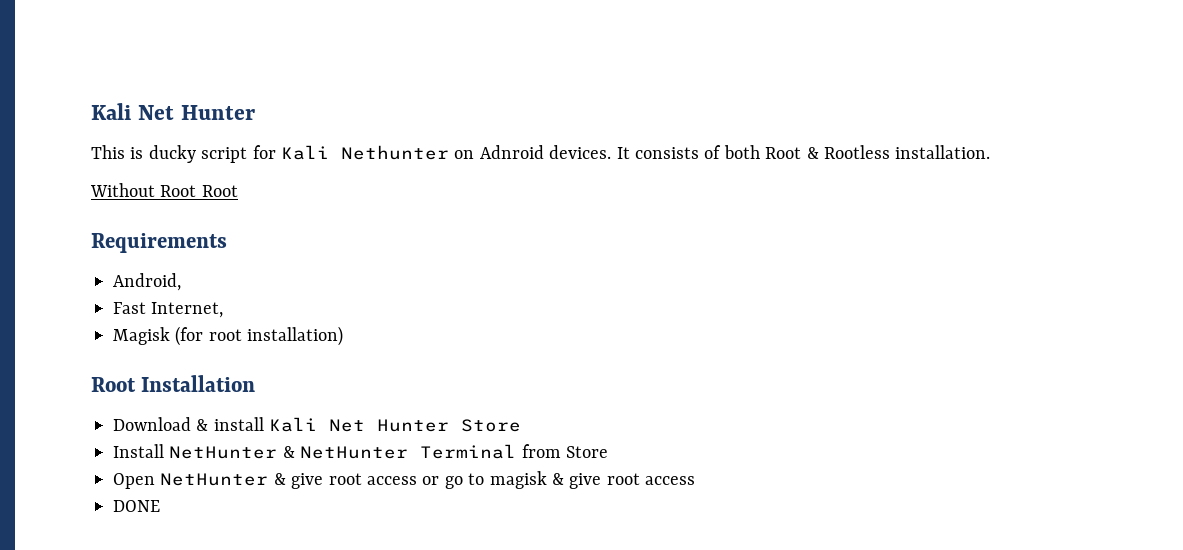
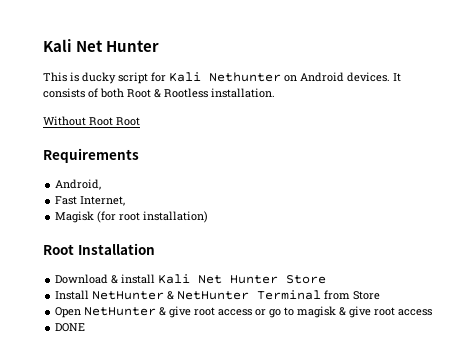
- This is ducky script for Kali Nethunter on Adnroid devices.
+ This is ducky script for Kali Nethunter on Android devices.

